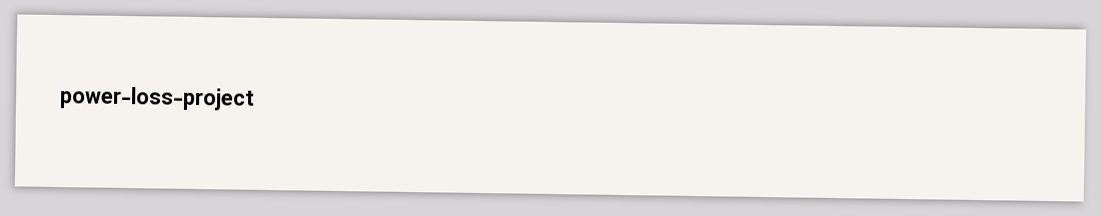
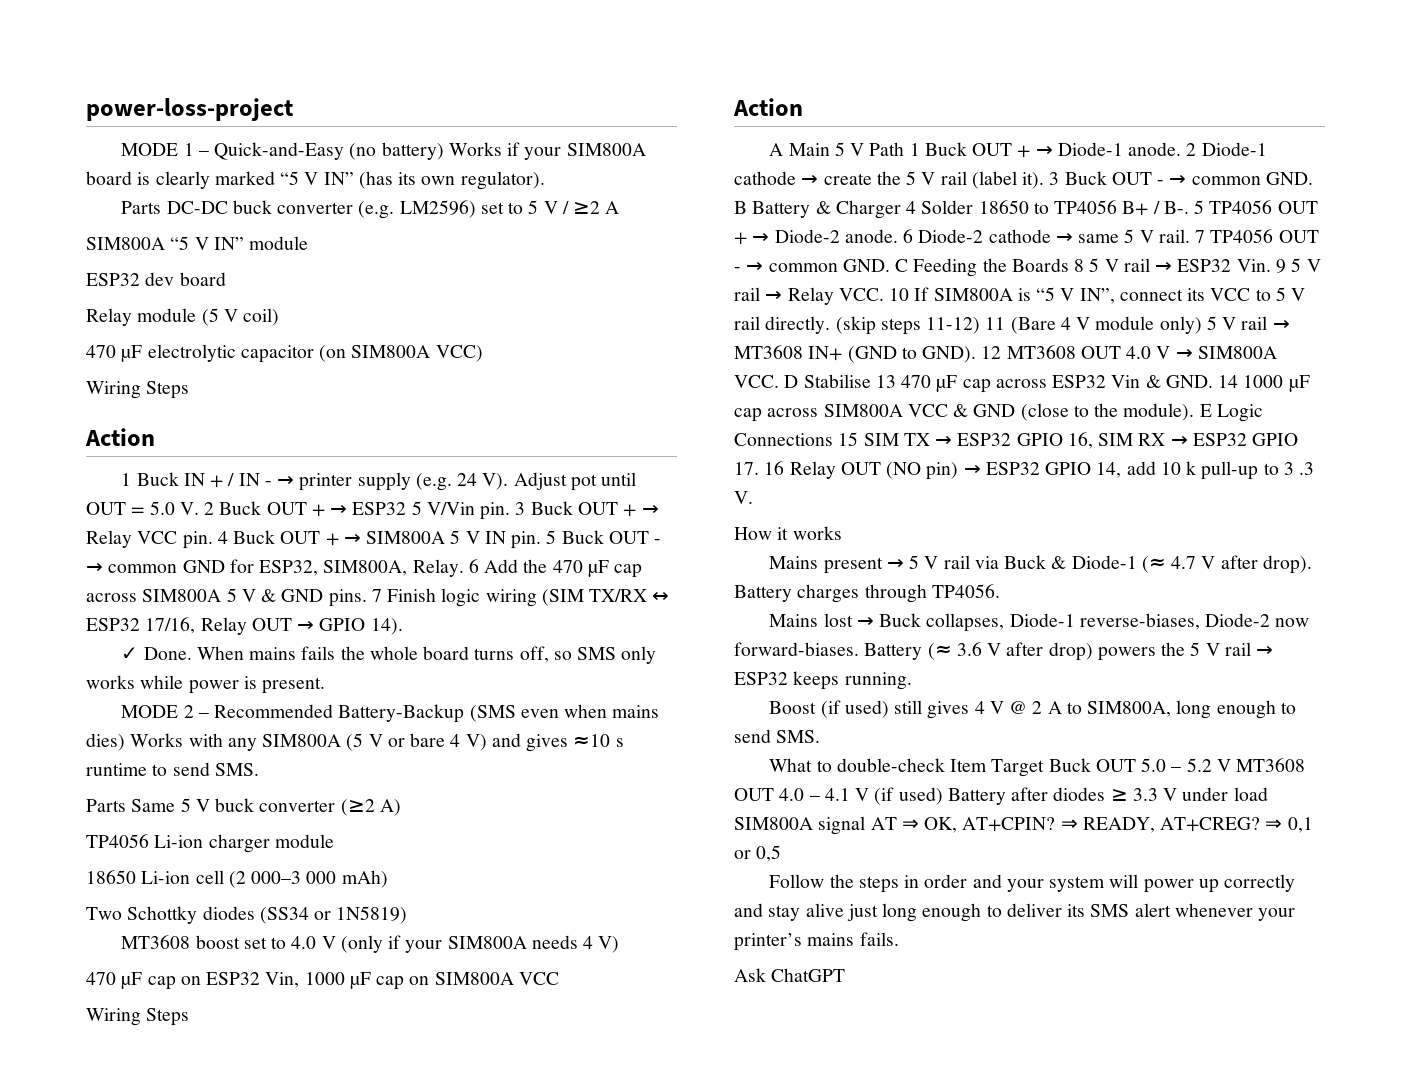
+ MODE 1 – Quick-and-Easy (no battery) Works if your SIM800A board is clearly marked “5 V IN” (has its own regulator).
+ Parts DC-DC buck converter (e.g. LM2596) set to 5 V / ≥2 A
+ SIM800A “5 V IN” module
+ ESP32 dev board
+ Relay module (5 V coil)
+ 470 µF electrolytic capacitor (on SIM800A VCC)
+ Wiring Steps
+ Action
+ 1 Buck IN + / IN - → printer supply (e.g. 24 V). Adjust pot until OUT = 5.0 V. 2 Buck OUT + → ESP32 5 V/Vin pin. 3 Buck OUT + → Relay VCC pin. 4 Buck OUT + → SIM800A 5 V IN pin. 5 Buck OUT - → common GND for ESP32, SIM800A, Relay. 6 Add the 470 µF cap across SIM800A 5 V & GND pins. 7 Finish logic wiring (SIM TX/RX ↔ ESP32 17/16, Relay OUT → GPIO 14).
+ ✓ Done. When mains fails the whole board turns off, so SMS only works while power is present.
+ MODE 2 – Recommended Battery-Backup (SMS even when mains dies) Works with any SIM800A (5 V or bare 4 V) and gives ≈10 s runtime to send SMS.
+ Parts Same 5 V buck converter (≥2 A)
+ TP4056 Li-ion charger module
+ 18650 Li-ion cell (2 000–3 000 mAh)
+ Two Schottky diodes (SS34 or 1N5819)
+ MT3608 boost set to 4.0 V (only if your SIM800A needs 4 V)
+ 470 µF cap on ESP32 Vin, 1000 µF cap on SIM800A VCC
+ Wiring Steps
+ Action
+ A Main 5 V Path 1 Buck OUT + → Diode-1 anode. 2 Diode-1 cathode → create the 5 V rail (label it). 3 Buck OUT - → common GND. B Battery & Charger 4 Solder 18650 to TP4056 B+ / B-. 5 TP4056 OUT + → Diode-2 anode. 6 Diode-2 cathode → same 5 V rail. 7 TP4056 OUT - → common GND. C Feeding the Boards 8 5 V rail → ESP32 Vin. 9 5 V rail → Relay VCC. 10 If SIM800A is “5 V IN”, connect its VCC to 5 V rail directly. (skip steps 11-12) 11 (Bare 4 V module only) 5 V rail → MT3608 IN+ (GND to GND). 12 MT3608 OUT 4.0 V → SIM800A VCC. D Stabilise 13 470 µF cap across ESP32 Vin & GND. 14 1000 µF cap across SIM800A VCC & GND (close to the module). E Logic Connections 15 SIM TX → ESP32 GPIO 16, SIM RX → ESP32 GPIO 17. 16 Relay OUT (NO pin) → ESP32 GPIO 14, add 10 k pull-up to 3 .3 V.
+ How it works
+ Mains present → 5 V rail via Buck & Diode-1 (≈ 4.7 V after drop). Battery charges through TP4056.
+ Mains lost → Buck collapses, Diode-1 reverse-biases, Diode-2 now forward-biases. Battery (≈ 3.6 V after drop) powers the 5 V rail → ESP32 keeps running.
+ Boost (if used) still gives 4 V @ 2 A to SIM800A, long enough to send SMS.
+ What to double-check Item Target Buck OUT 5.0 – 5.2 V MT3608 OUT 4.0 – 4.1 V (if used) Battery after diodes ≥ 3.3 V under load SIM800A signal AT ⇒ OK, AT+CPIN? ⇒ READY, AT+CREG? ⇒ 0,1 or 0,5
+ Follow the steps in order and your system will power up correctly and stay alive just long enough to deliver its SMS alert whenever your printer’s mains fails.
+ Ask ChatGPT

